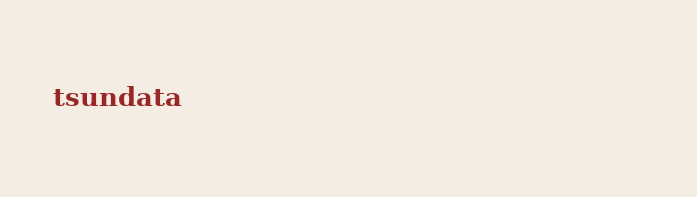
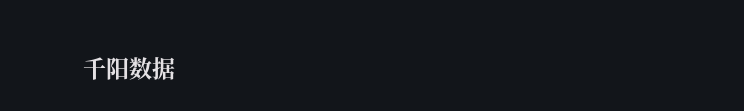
- tsundata
+ 千阳数据

